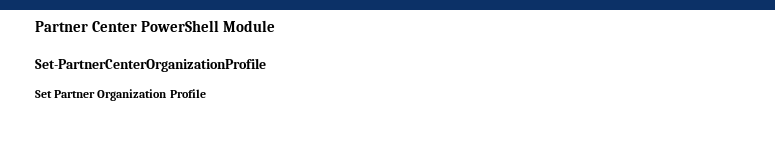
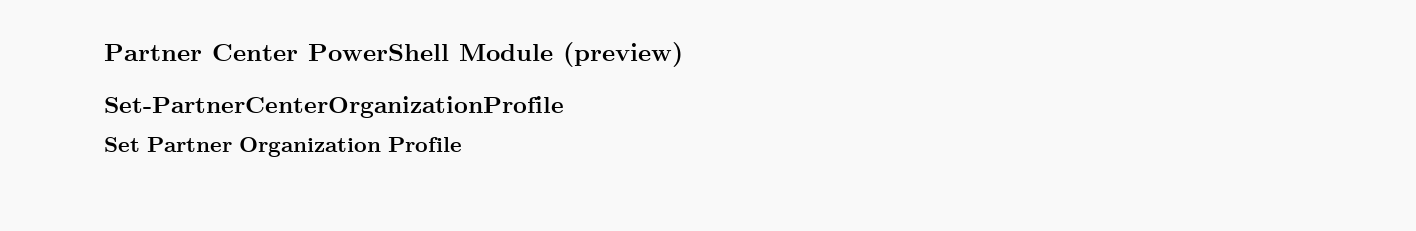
- Partner Center PowerShell Module
+ Partner Center PowerShell Module (preview)

